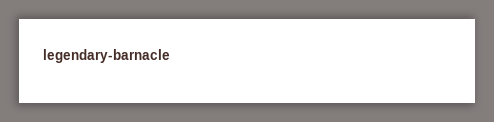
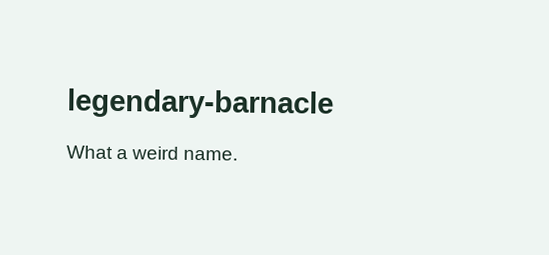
+ What a weird name.

